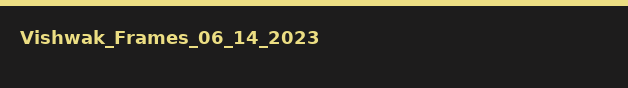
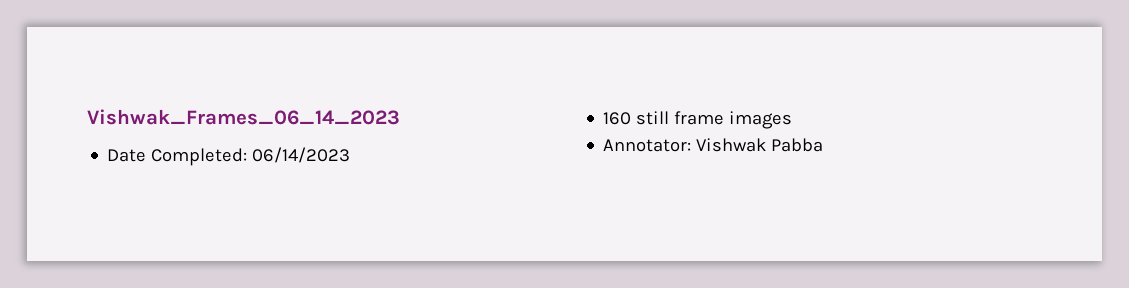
+ Date Completed: 06/14/2023
+ 160 still frame images
+ Annotator: Vishwak Pabba

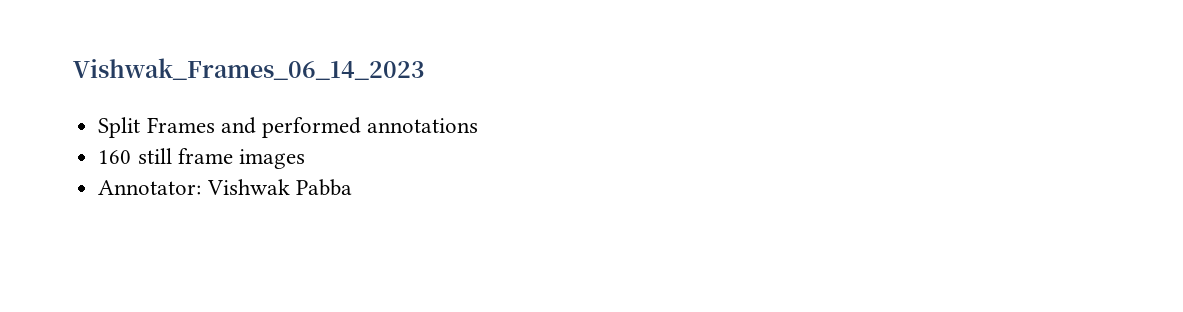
- Date Completed: 06/14/2023
+ Split Frames and performed annotations

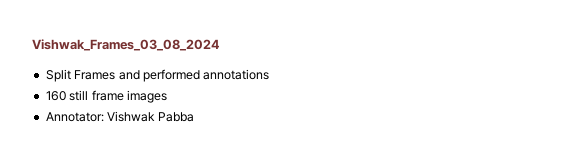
- Vishwak_Frames_06_14_2023
+ Vishwak_Frames_03_08_2024

